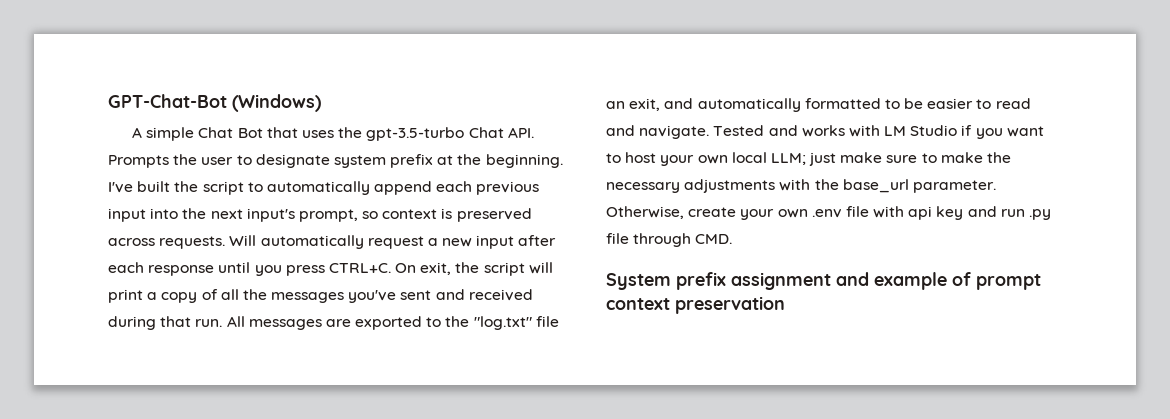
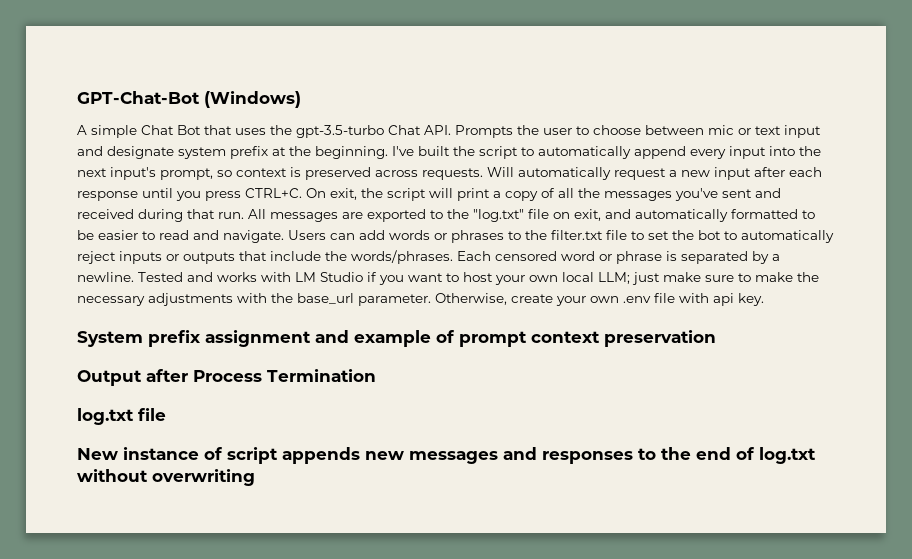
- A simple Chat Bot that uses the gpt-3.5-turbo Chat API. Prompts the user to designate system prefix at the beginning.
+ A simple Chat Bot that uses the gpt-3.5-turbo Chat API. Prompts the user to choose between mic or text input and designate system prefix at the beginning.
- I've built the script to automatically append each previous input into the next input's prompt, so context is preserved across requests.
+ I've built the script to automatically append every input into the next input's prompt, so context is preserved across requests.
- All messages are exported to the "log.txt" file an exit, and automatically formatted to be easier to read and navigate.
+ All messages are exported to the "log.txt" file on exit, and automatically formatted to be easier to read and navigate.
+ Users can add words or phrases to the filter.txt file to set the bot to automatically reject inputs or outputs that include the words/phrases. Each censored word or phrase is separated by a newline.
- Otherwise, create your own .env file with api key and run .py file through CMD.
+ Otherwise, create your own .env file with api key.
+ Output after Process Termination
+ log.txt file
+ New instance of script appends new messages and responses to the end of log.txt without overwriting

